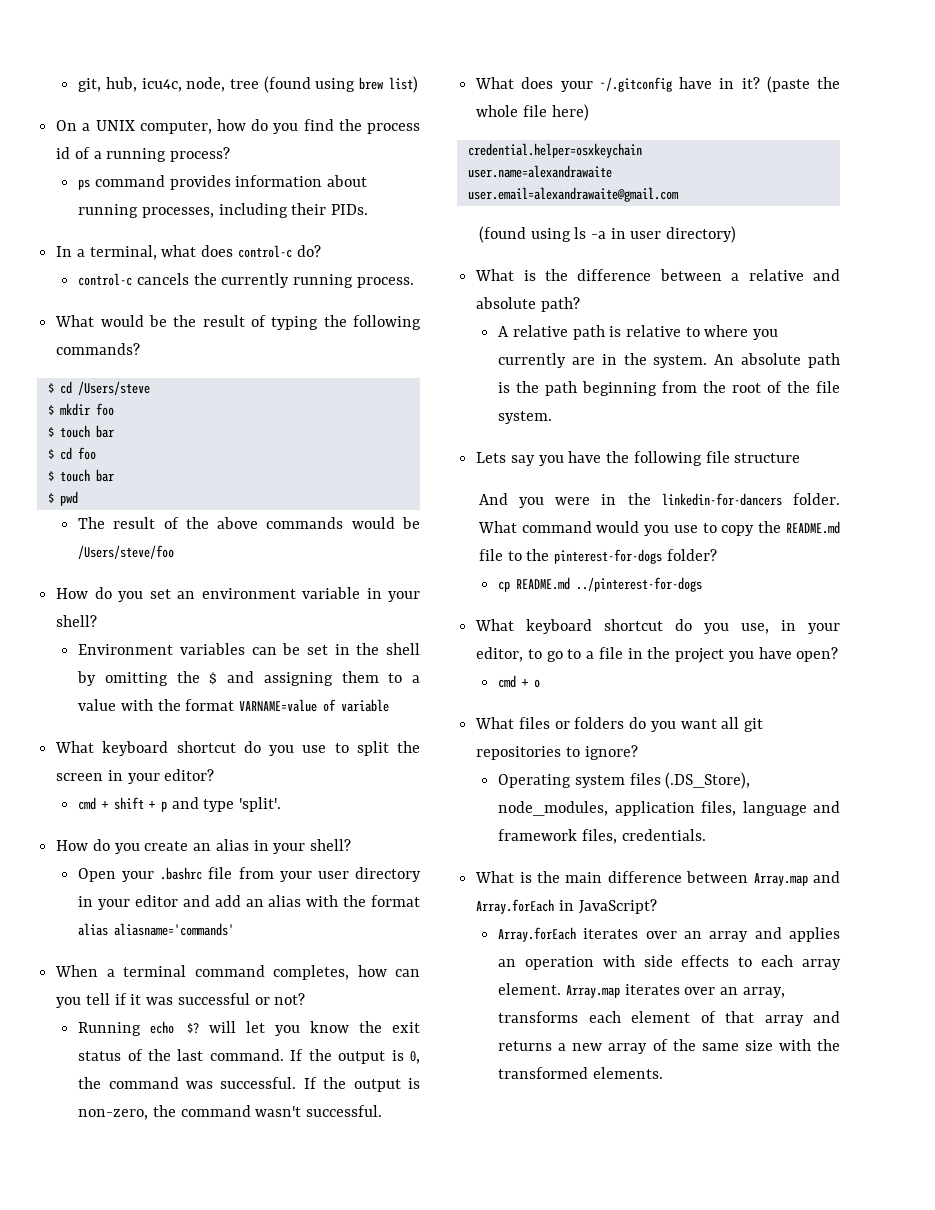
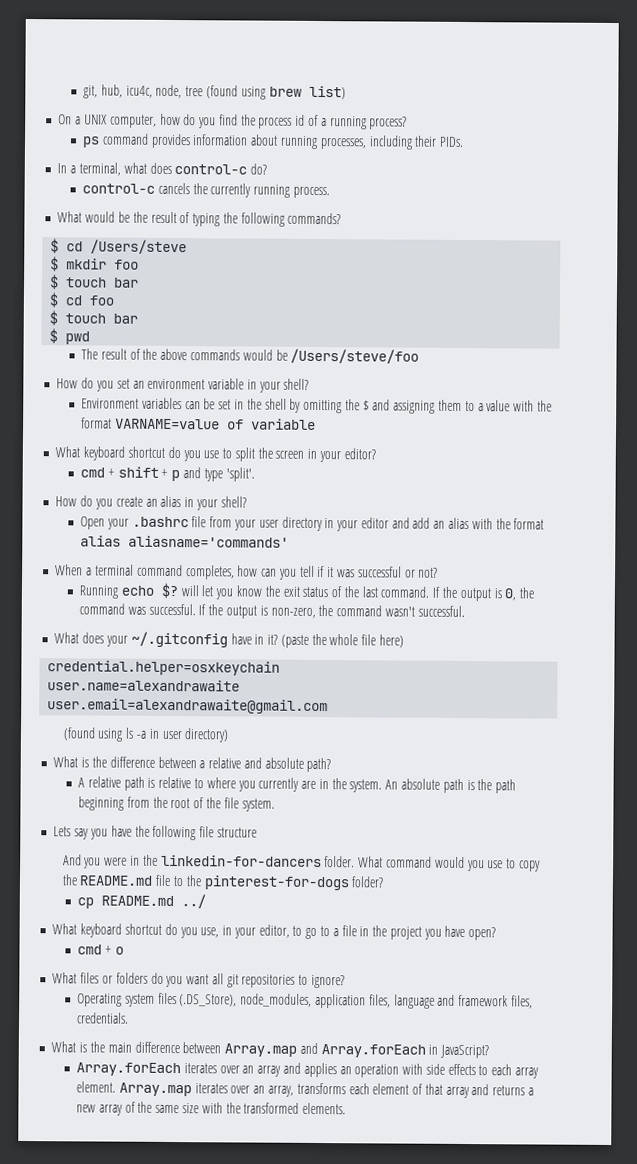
- cp README.md ../pinterest-for-dogs
+ cp README.md ../

